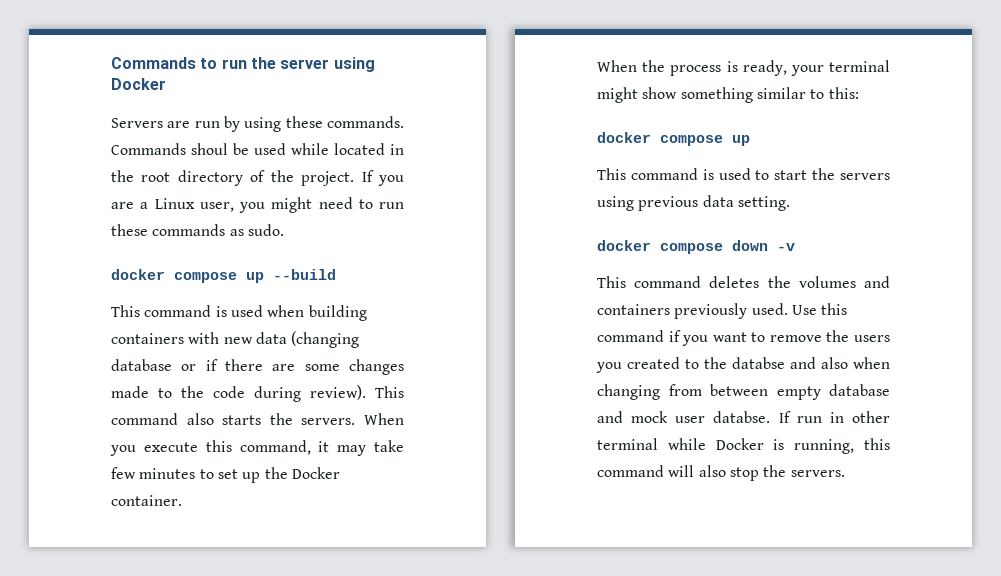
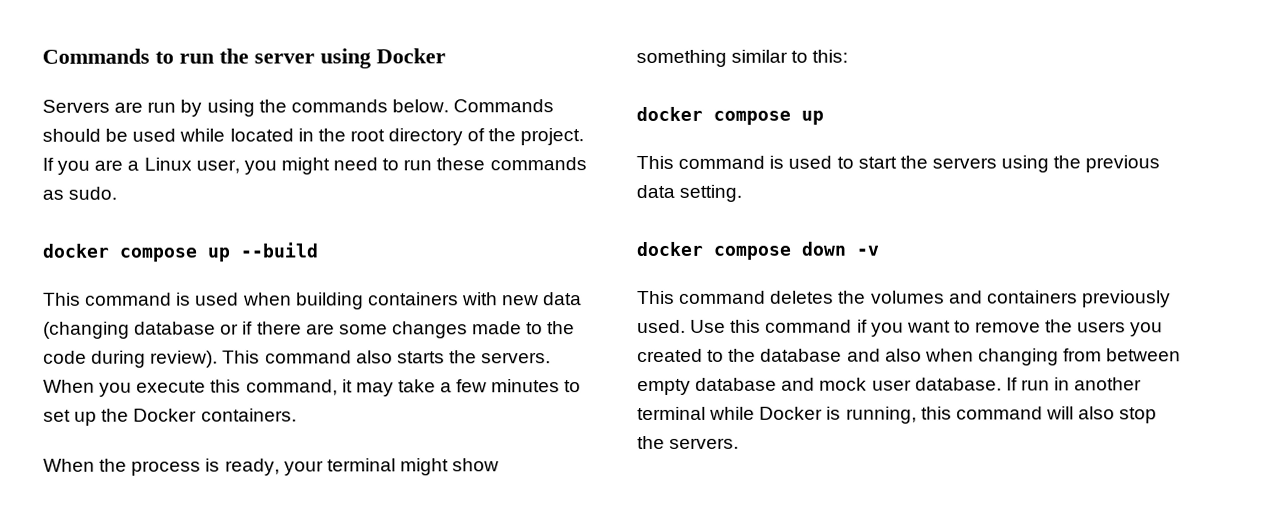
- Servers are run by using these commands. Commands shoul be used while located in the root directory of the project.
+ Servers are run by using the commands below. Commands should be used while located in the root directory of the project.
- When you execute this command, it may take few minutes to set up the Docker container.
+ When you execute this command, it may take a few minutes to set up the Docker containers.
- This command is used to start the servers using previous data setting.
+ This command is used to start the servers using the previous data setting.
- Use this command if you want to remove the users you created to the databse and also when changing from between empty database and mock user databse.
+ Use this command if you want to remove the users you created to the database and also when changing from between empty database and mock user database.
- If run in other terminal while Docker is running, this command will also stop the servers.
+ If run in another terminal while Docker is running, this command will also stop the servers.

